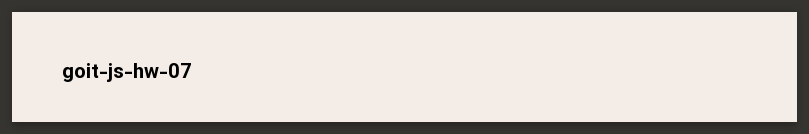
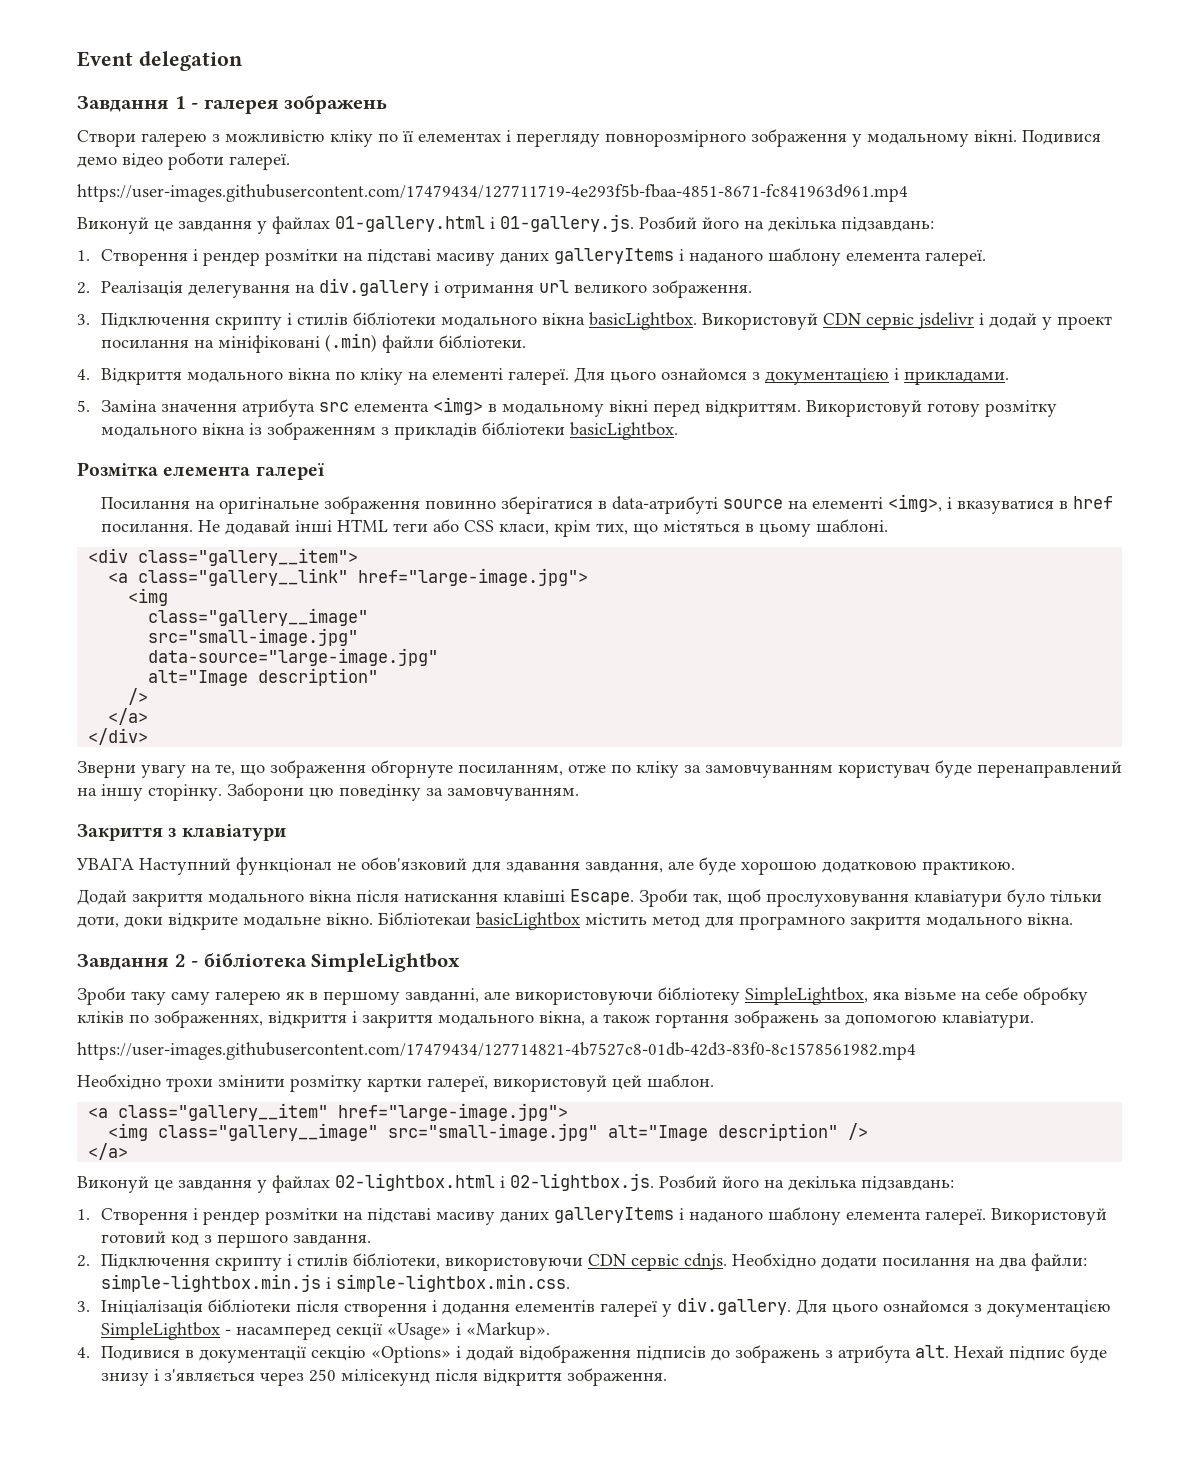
- goit-js-hw-07
+ Event delegation
+ Завдання 1 - галерея зображень
+ Створи галерею з можливістю кліку по її елементах і перегляду повнорозмірного зображення у модальному вікні. Подивися демо відео роботи галереї.
+ https://user-images.githubusercontent.com/17479434/127711719-4e293f5b-fbaa-4851-8671-fc841963d961.mp4
+ Виконуй це завдання у файлах 01-gallery.html і 01-gallery.js. Розбий його на декілька підзавдань:
+ 1. Створення і рендер розмітки на підставі масиву даних galleryItems і наданого шаблону елемента галереї.
+ 2. Реалізація делегування на div.gallery і отримання url великого зображення.
+ 3. Підключення скрипту і стилів бібліотеки модального вікна basicLightbox. Використовуй CDN сервіс jsdelivr і додай у проект посилання на мініфіковані (.min) файли бібліотеки.
+ 4. Відкриття модального вікна по кліку на елементі галереї. Для цього ознайомся з документацією і прикладами.
+ 5. Заміна значення атрибута src елемента <img> в модальному вікні перед відкриттям. Використовуй готову розмітку модального вікна із зображенням з прикладів бібліотеки basicLightbox.
+ Розмітка елемента галереї
+ Посилання на оригінальне зображення повинно зберігатися в data-атрибуті source на елементі <img>, і вказуватися в href посилання. Не додавай інші HTML теги або CSS класи, крім тих, що містяться в цьому шаблоні.
+ <div class="gallery__item">
+ <a class="gallery__link" href="large-image.jpg">
+ <img
+ class="gallery__image"
+ src="small-image.jpg"
+ data-source="large-image.jpg"
+ alt="Image description"
+ />
+ </a>
+ </div>
+ Зверни увагу на те, що зображення обгорнуте посиланням, отже по кліку за замовчуванням користувач буде перенаправлений на іншу сторінку. Заборони цю поведінку за замовчуванням.
+ Закриття з клавіатури
+ УВАГА Наступний функціонал не обов'язковий для здавання завдання, але буде хорошою додатковою практикою.
+ Додай закриття модального вікна після натискання клавіші Escape. Зроби так, щоб прослуховування клавіатури було тільки доти, доки відкрите модальне вікно. Бібліотекаи basicLightbox містить метод для програмного закриття модального вікна.
+ Завдання 2 - бібліотека SimpleLightbox
+ Зроби таку саму галерею як в першому завданні, але використовуючи бібліотеку SimpleLightbox, яка візьме на себе обробку кліків по зображеннях, відкриття і закриття модального вікна, а також гортання зображень за допомогою клавіатури.
+ https://user-images.githubusercontent.com/17479434/127714821-4b7527c8-01db-42d3-83f0-8c1578561982.mp4
+ Необхідно трохи змінити розмітку картки галереї, використовуй цей шаблон.
+ <a class="gallery__item" href="large-image.jpg">
+ <img class="gallery__image" src="small-image.jpg" alt="Image description" />
+ </a>
+ Виконуй це завдання у файлах 02-lightbox.html і 02-lightbox.js. Розбий його на декілька підзавдань:
+ 1. Створення і рендер розмітки на підставі масиву даних galleryItems і наданого шаблону елемента галереї. Використовуй готовий код з першого завдання.
+ 2. Підключення скрипту і стилів бібліотеки, використовуючи CDN сервіс cdnjs. Необхідно додати посилання на два файли: simple-lightbox.min.js і simple-lightbox.min.css.
+ 3. Ініціалізація бібліотеки після створення і додання елементів галереї у div.gallery. Для цього ознайомся з документацією SimpleLightbox - насамперед секції «Usage» і «Markup».
+ 4. Подивися в документації секцію «Options» і додай відображення підписів до зображень з атрибута alt. Нехай підпис буде знизу і з'являється через 250 мілісекунд після відкриття зображення.

